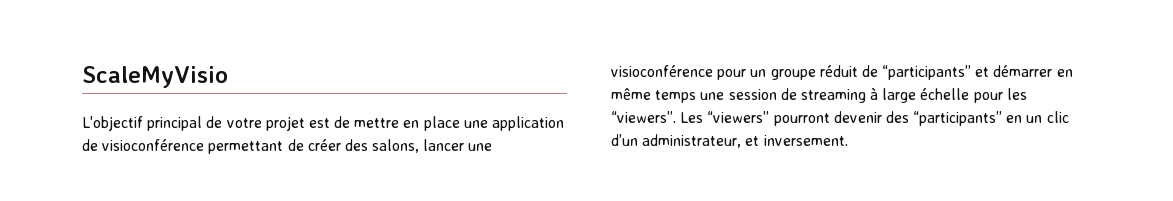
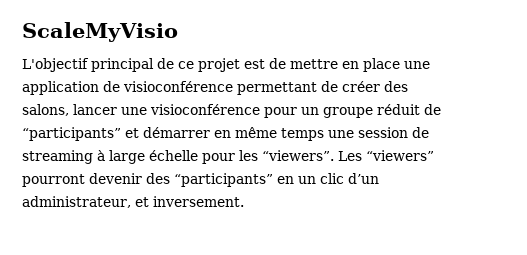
- L'objectif principal de votre projet est de mettre en place une application de visioconférence permettant de créer des salons, lancer une visioconférence pour un groupe réduit de “participants” et démarrer en même temps une session de streaming à large échelle pour les “viewers”.
+ L'objectif principal de ce projet est de mettre en place une application de visioconférence permettant de créer des salons, lancer une visioconférence pour un groupe réduit de “participants” et démarrer en même temps une session de streaming à large échelle pour les “viewers”.

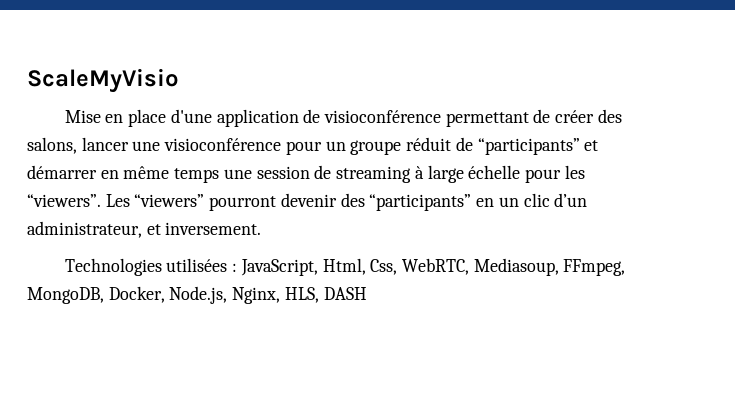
- L'objectif principal de ce projet est de mettre en place une application de visioconférence permettant de créer des salons, lancer une visioconférence pour un groupe réduit de “participants” et démarrer en même temps une session de streaming à large échelle pour les “viewers”.
+ Mise en place d'une application de visioconférence permettant de créer des salons, lancer une visioconférence pour un groupe réduit de “participants” et démarrer en même temps une session de streaming à large échelle pour les “viewers”.
+ Technologies utilisées : JavaScript, Html, Css, WebRTC, Mediasoup, FFmpeg, MongoDB, Docker, Node.js, Nginx, HLS, DASH

